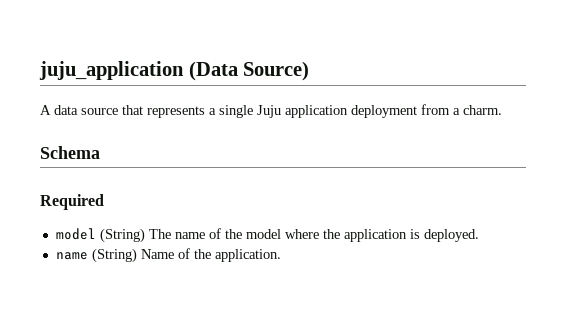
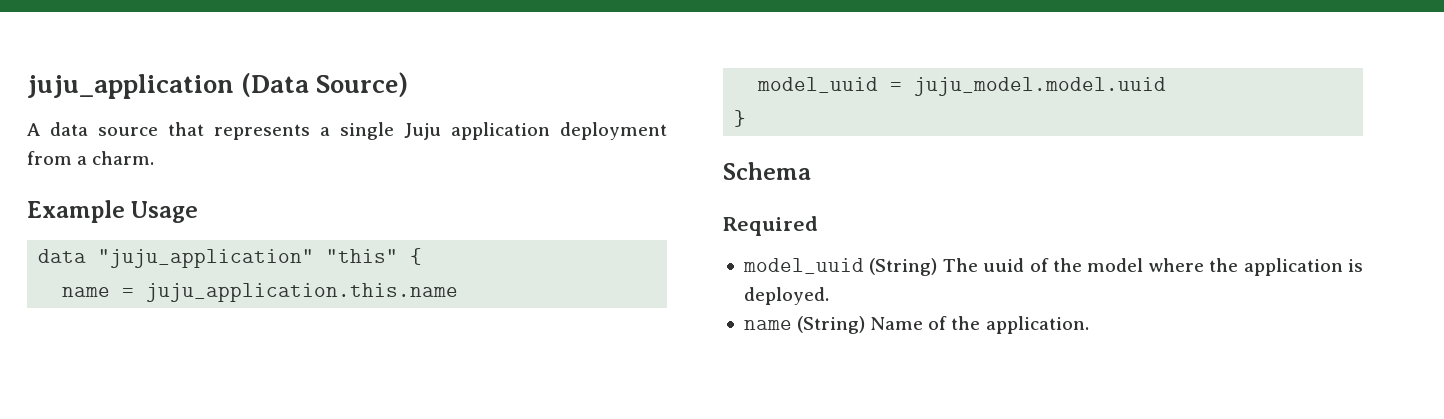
+ Example Usage
+ data "juju_application" "this" {
+ name = juju_application.this.name
+ model_uuid = juju_model.model.uuid
+ }
- model (String) The name of the model where the application is deployed.
+ model_uuid (String) The uuid of the model where the application is deployed.

